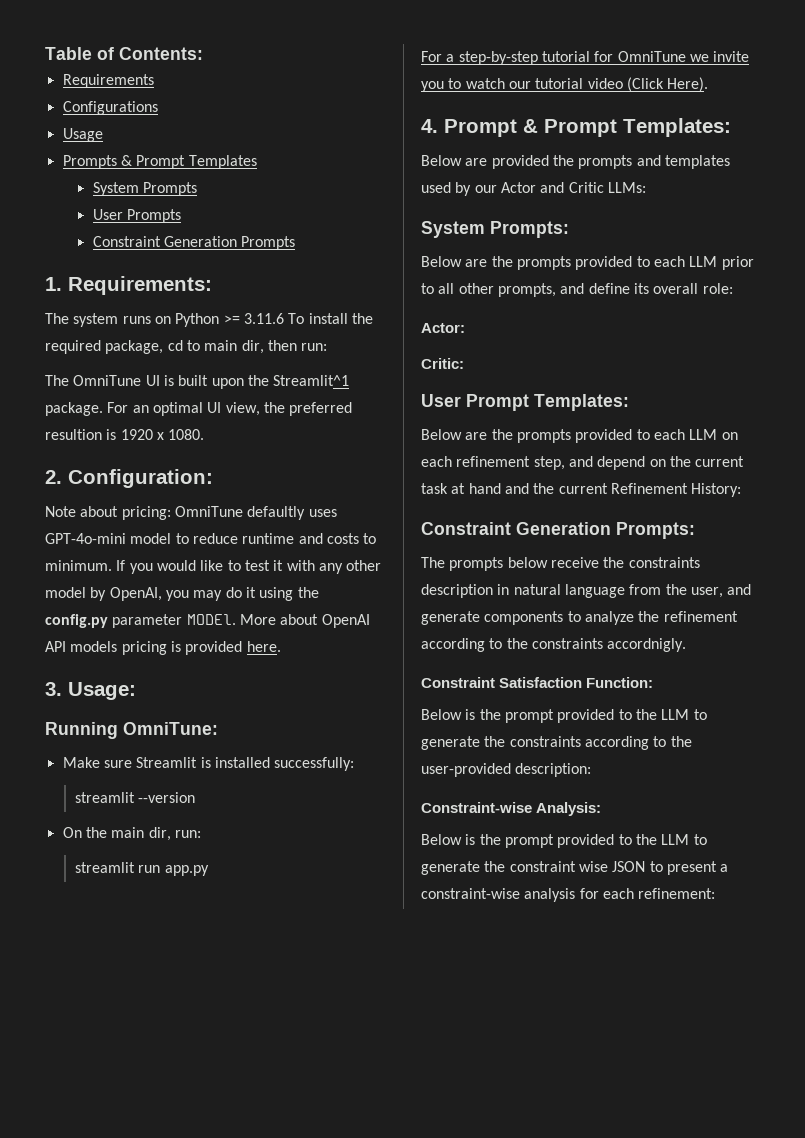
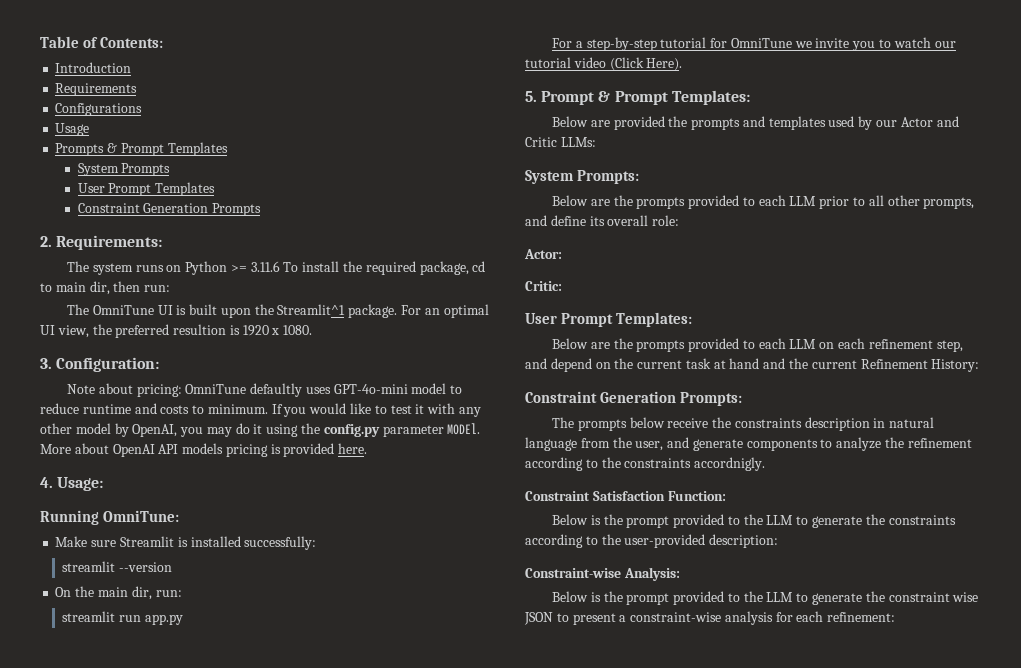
+ Introduction
- User Prompts
+ User Prompt Templates
- 1. Requirements:
+ 2. Requirements:
- 2. Configuration:
+ 3. Configuration:
- 3. Usage:
+ 4. Usage:
- 4. Prompt & Prompt Templates:
+ 5. Prompt & Prompt Templates:

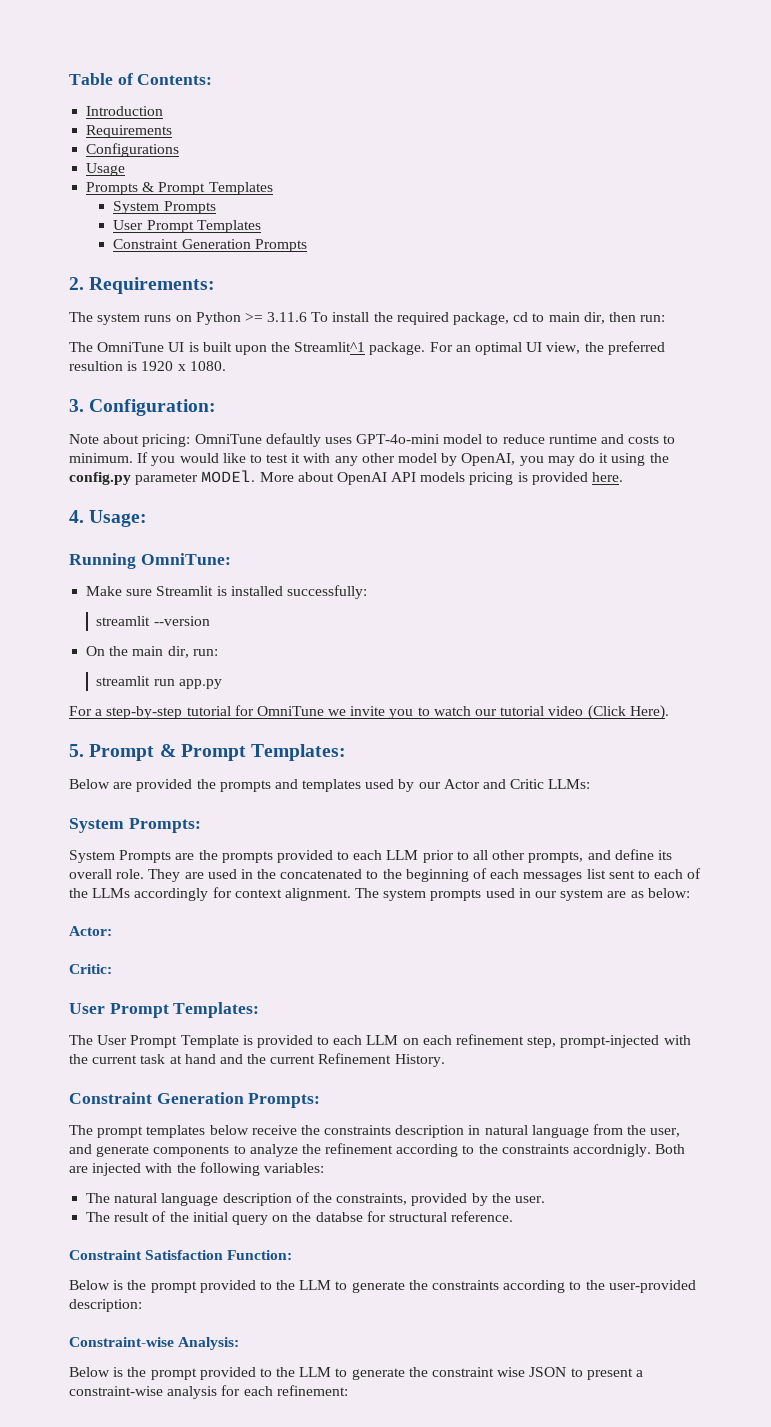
- Below are the prompts provided to each LLM prior to all other prompts, and define its overall role:
+ System Prompts are the prompts provided to each LLM prior to all other prompts, and define its overall role. They are used in the concatenated to the beginning of each messages list sent to each of the LLMs accordingly for context alignment. The system prompts used in our system are as below:
- Below are the prompts provided to each LLM on each refinement step, and depend on the current task at hand and the current Refinement History:
+ The User Prompt Template is provided to each LLM on each refinement step, prompt-injected with the current task at hand and the current Refinement History.
- The prompts below receive the constraints description in natural language from the user, and generate components to analyze the refinement according to the constraints accordnigly.
+ The prompt templates below receive the constraints description in natural language from the user, and generate components to analyze the refinement according to the constraints accordnigly. Both are injected with the following variables:
+ The natural language description of the constraints, provided by the user.
+ The result of the initial query on the databse for structural reference.

